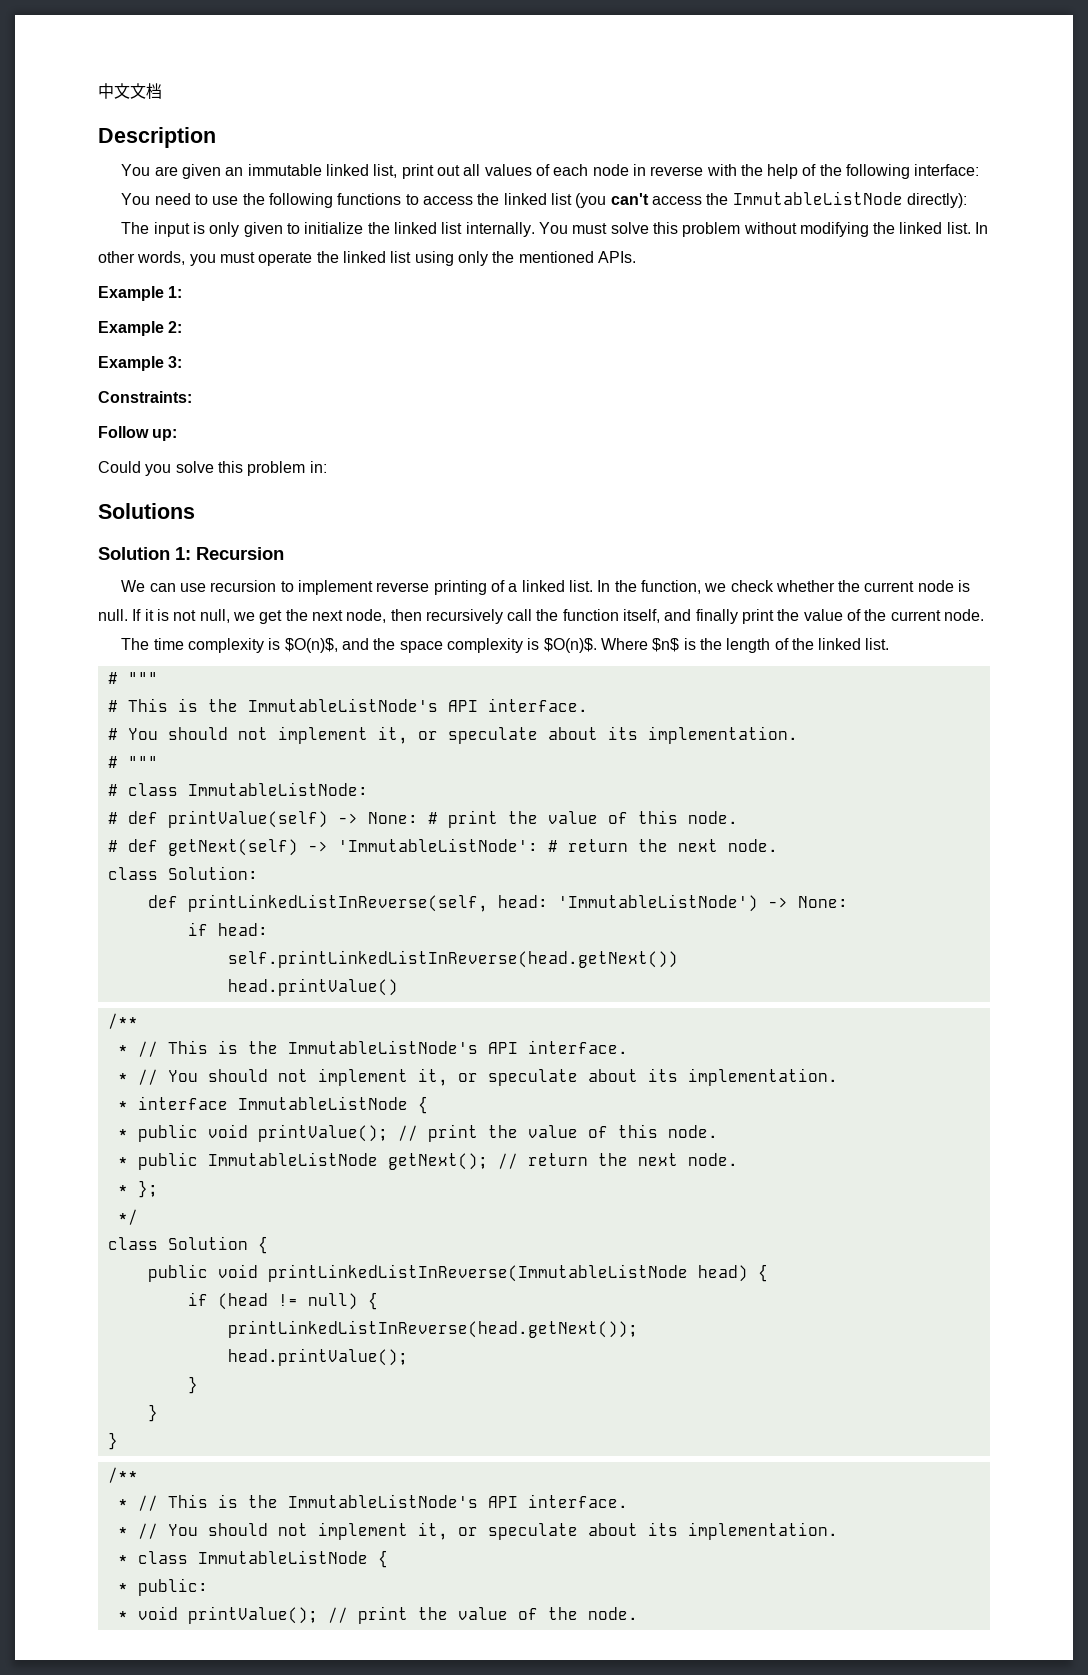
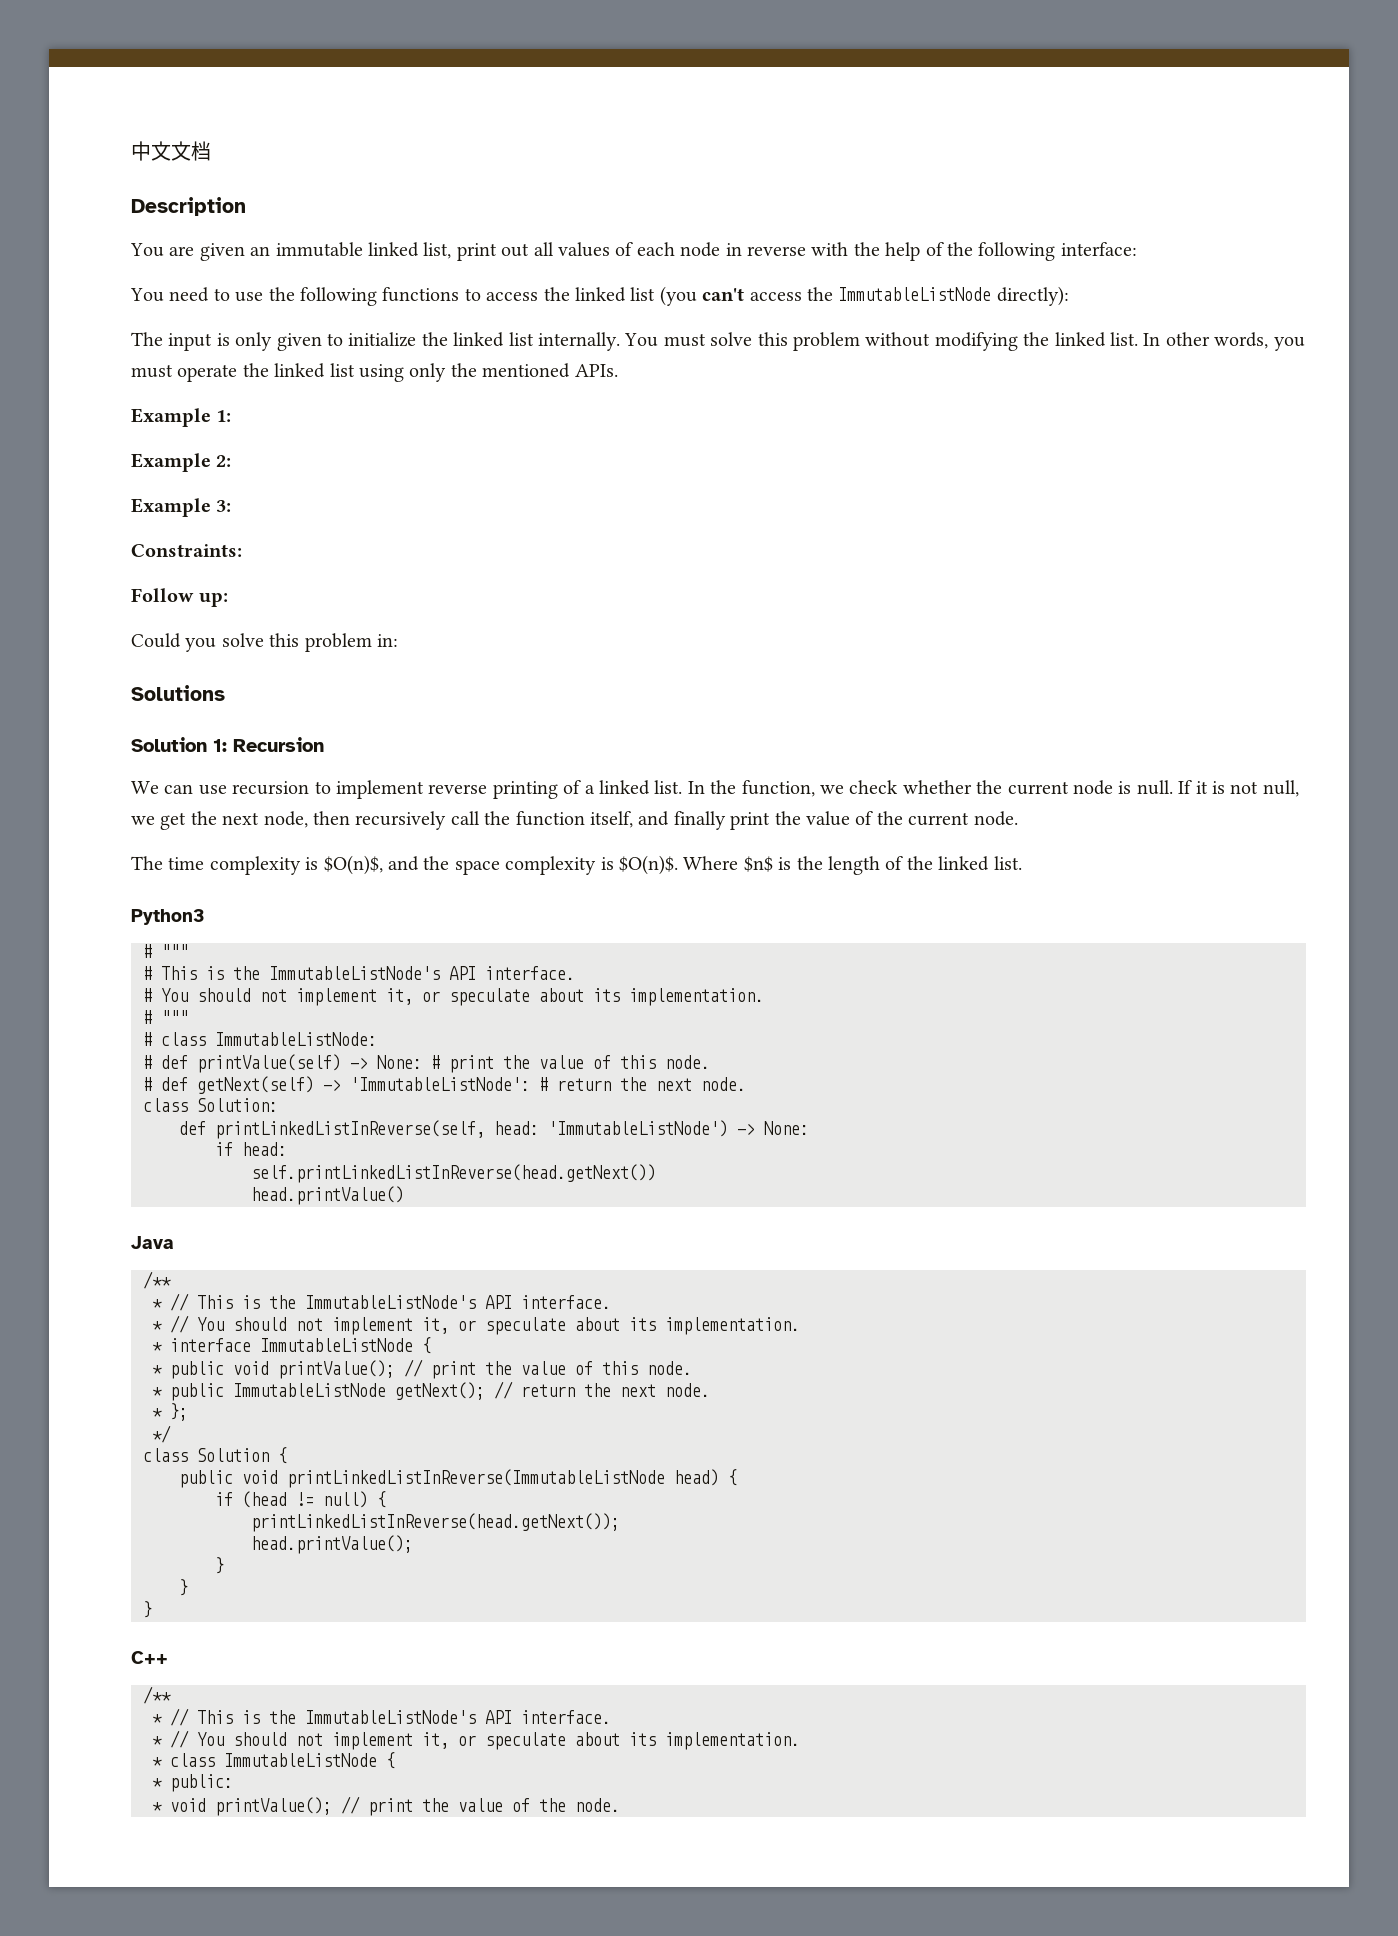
+ Python3
+ Java
+ C++

